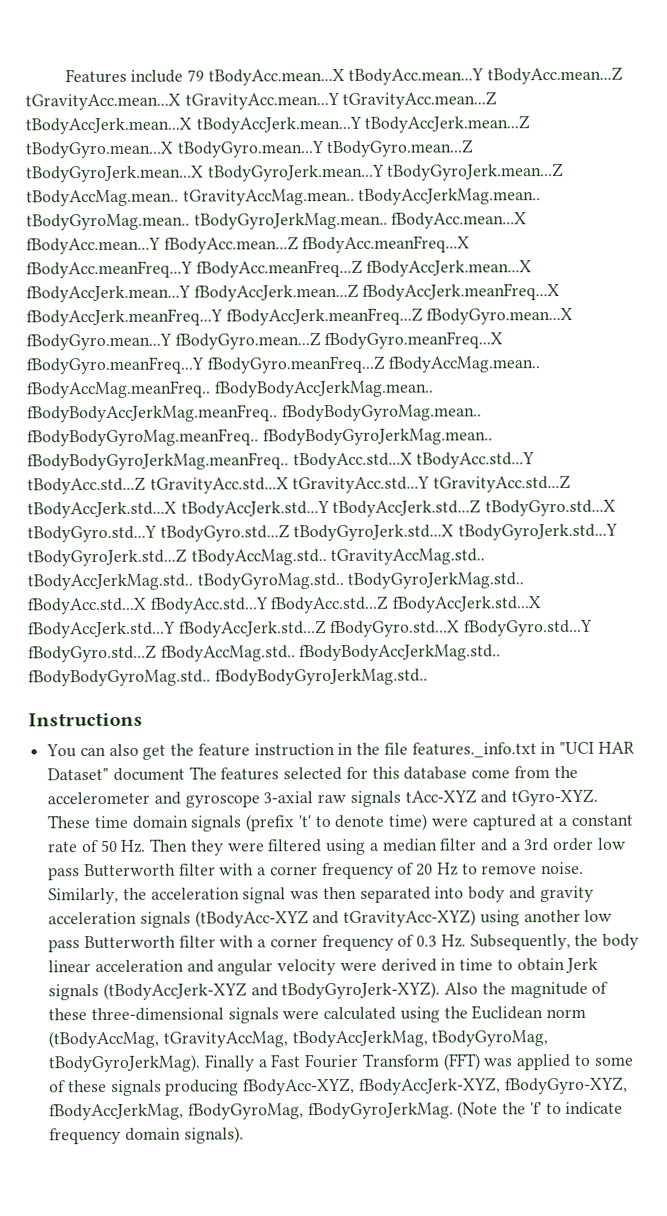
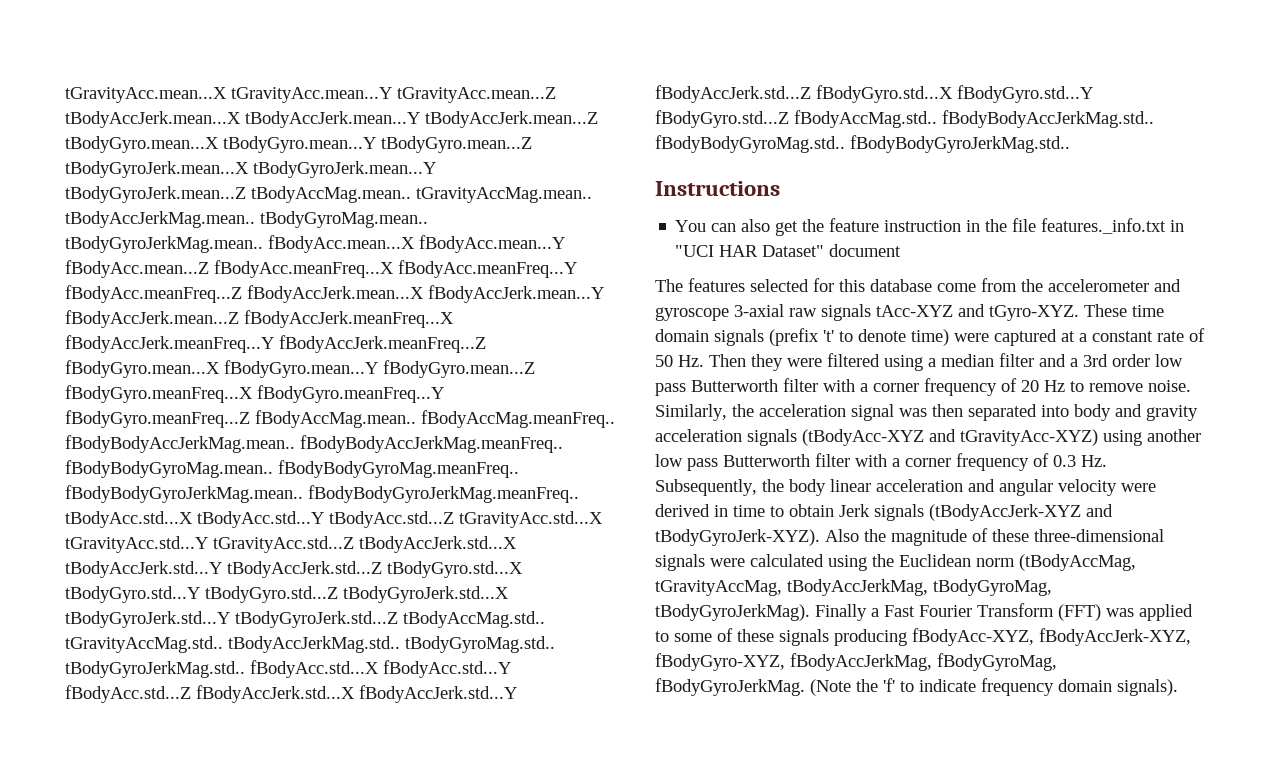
- Features include 79 tBodyAcc.mean...X tBodyAcc.mean...Y tBodyAcc.mean...Z tGravityAcc.mean...X tGravityAcc.mean...Y tGravityAcc.mean...Z tBodyAccJerk.mean...X tBodyAccJerk.mean...Y tBodyAccJerk.mean...Z tBodyGyro.mean...X tBodyGyro.mean...Y tBodyGyro.mean...Z tBodyGyroJerk.mean...X tBodyGyroJerk.mean...Y tBodyGyroJerk.mean...Z tBodyAccMag.mean.. tGravityAccMag.mean.. tBodyAccJerkMag.mean.. tBodyGyroMag.mean.. tBodyGyroJerkMag.mean.. fBodyAcc.mean...X fBodyAcc.mean...Y fBodyAcc.mean...Z fBodyAcc.meanFreq...X fBodyAcc.meanFreq...Y fBodyAcc.meanFreq...Z fBodyAccJerk.mean...X fBodyAccJerk.mean...Y fBodyAccJerk.mean...Z fBodyAccJerk.meanFreq...X fBodyAccJerk.meanFreq...Y fBodyAccJerk.meanFreq...Z fBodyGyro.mean...X fBodyGyro.mean...Y fBodyGyro.mean...Z fBodyGyro.meanFreq...X fBodyGyro.meanFreq...Y fBodyGyro.meanFreq...Z fBodyAccMag.mean.. fBodyAccMag.meanFreq.. fBodyBodyAccJerkMag.mean.. fBodyBodyAccJerkMag.meanFreq.. fBodyBodyGyroMag.mean.. fBodyBodyGyroMag.meanFreq.. fBodyBodyGyroJerkMag.mean.. fBodyBodyGyroJerkMag.meanFreq.. tBodyAcc.std...X tBodyAcc.std...Y tBodyAcc.std...Z tGravityAcc.std...X tGravityAcc.std...Y tGravityAcc.std...Z tBodyAccJerk.std...X tBodyAccJerk.std...Y tBodyAccJerk.std...Z tBodyGyro.std...X tBodyGyro.std...Y tBodyGyro.std...Z tBodyGyroJerk.std...X tBodyGyroJerk.std...Y tBodyGyroJerk.std...Z tBodyAccMag.std.. tGravityAccMag.std.. tBodyAccJerkMag.std.. tBodyGyroMag.std.. tBodyGyroJerkMag.std.. fBodyAcc.std...X fBodyAcc.std...Y fBodyAcc.std...Z fBodyAccJerk.std...X fBodyAccJerk.std...Y fBodyAccJerk.std...Z fBodyGyro.std...X fBodyGyro.std...Y fBodyGyro.std...Z fBodyAccMag.std.. fBodyBodyAccJerkMag.std.. fBodyBodyGyroMag.std.. fBodyBodyGyroJerkMag.std..
+ tGravityAcc.mean...X tGravityAcc.mean...Y tGravityAcc.mean...Z tBodyAccJerk.mean...X tBodyAccJerk.mean...Y tBodyAccJerk.mean...Z tBodyGyro.mean...X tBodyGyro.mean...Y tBodyGyro.mean...Z tBodyGyroJerk.mean...X tBodyGyroJerk.mean...Y tBodyGyroJerk.mean...Z tBodyAccMag.mean.. tGravityAccMag.mean.. tBodyAccJerkMag.mean.. tBodyGyroMag.mean.. tBodyGyroJerkMag.mean.. fBodyAcc.mean...X fBodyAcc.mean...Y fBodyAcc.mean...Z fBodyAcc.meanFreq...X fBodyAcc.meanFreq...Y fBodyAcc.meanFreq...Z fBodyAccJerk.mean...X fBodyAccJerk.mean...Y fBodyAccJerk.mean...Z fBodyAccJerk.meanFreq...X fBodyAccJerk.meanFreq...Y fBodyAccJerk.meanFreq...Z fBodyGyro.mean...X fBodyGyro.mean...Y fBodyGyro.mean...Z fBodyGyro.meanFreq...X fBodyGyro.meanFreq...Y fBodyGyro.meanFreq...Z fBodyAccMag.mean.. fBodyAccMag.meanFreq.. fBodyBodyAccJerkMag.mean.. fBodyBodyAccJerkMag.meanFreq.. fBodyBodyGyroMag.mean.. fBodyBodyGyroMag.meanFreq.. fBodyBodyGyroJerkMag.mean.. fBodyBodyGyroJerkMag.meanFreq.. tBodyAcc.std...X tBodyAcc.std...Y tBodyAcc.std...Z tGravityAcc.std...X tGravityAcc.std...Y tGravityAcc.std...Z tBodyAccJerk.std...X tBodyAccJerk.std...Y tBodyAccJerk.std...Z tBodyGyro.std...X tBodyGyro.std...Y tBodyGyro.std...Z tBodyGyroJerk.std...X tBodyGyroJerk.std...Y tBodyGyroJerk.std...Z tBodyAccMag.std.. tGravityAccMag.std.. tBodyAccJerkMag.std.. tBodyGyroMag.std.. tBodyGyroJerkMag.std.. fBodyAcc.std...X fBodyAcc.std...Y fBodyAcc.std...Z fBodyAccJerk.std...X fBodyAccJerk.std...Y fBodyAccJerk.std...Z fBodyGyro.std...X fBodyGyro.std...Y fBodyGyro.std...Z fBodyAccMag.std.. fBodyBodyAccJerkMag.std.. fBodyBodyGyroMag.std.. fBodyBodyGyroJerkMag.std..
- You can also get the feature instruction in the file features._info.txt in "UCI HAR Dataset" document The features selected for this database come from the accelerometer and gyroscope 3-axial raw signals tAcc-XYZ and tGyro-XYZ.
+ You can also get the feature instruction in the file features._info.txt in "UCI HAR Dataset" document
+ The features selected for this database come from the accelerometer and gyroscope 3-axial raw signals tAcc-XYZ and tGyro-XYZ.

